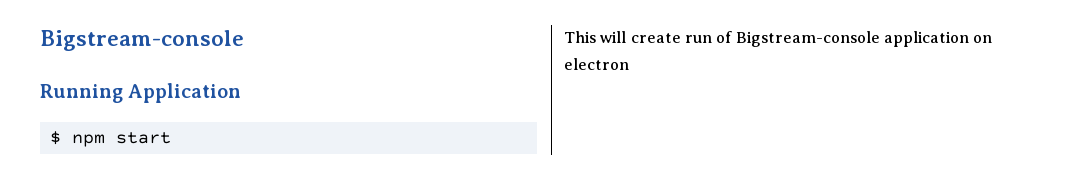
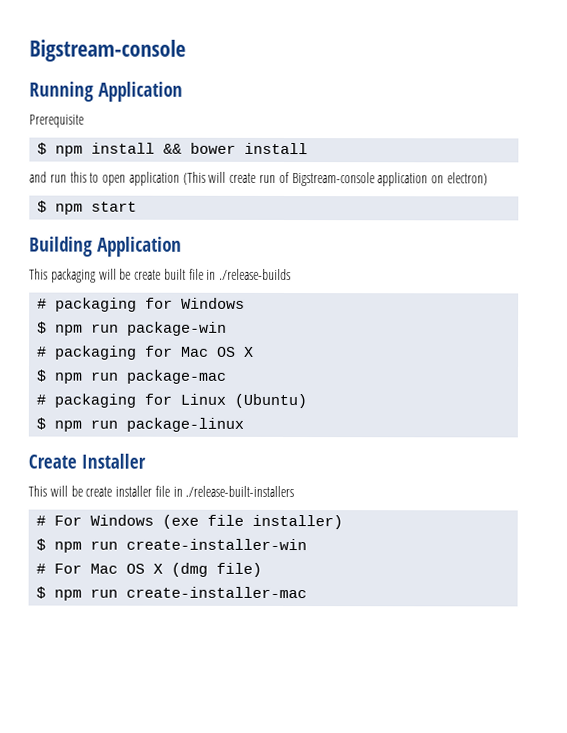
+ Prerequisite
+ $ npm install && bower install
+ and run this to open application (This will create run of Bigstream-console application on electron)
  $ npm start
- This will create run of Bigstream-console application on electron
+ Building Application
+ This packaging will be create built file in ./release-builds
+ # packaging for Windows
+ $ npm run package-win
+ # packaging for Mac OS X
+ $ npm run package-mac
+ # packaging for Linux (Ubuntu)
+ $ npm run package-linux
+ Create Installer
+ This will be create installer file in ./release-built-installers
+ # For Windows (exe file installer)
+ $ npm run create-installer-win
+ # For Mac OS X (dmg file)
+ $ npm run create-installer-mac

